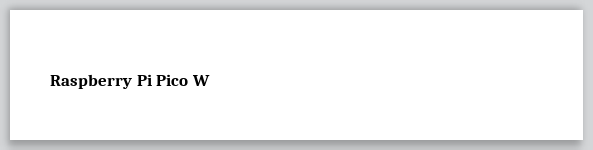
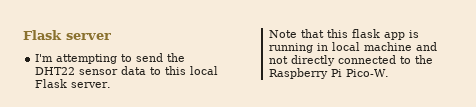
- Raspberry Pi Pico W
+ Flask server
+ I'm attempting to send the DHT22 sensor data to this local Flask server.
+ Note that this flask app is running in local machine and not directly connected to the Raspberry Pi Pico-W.

